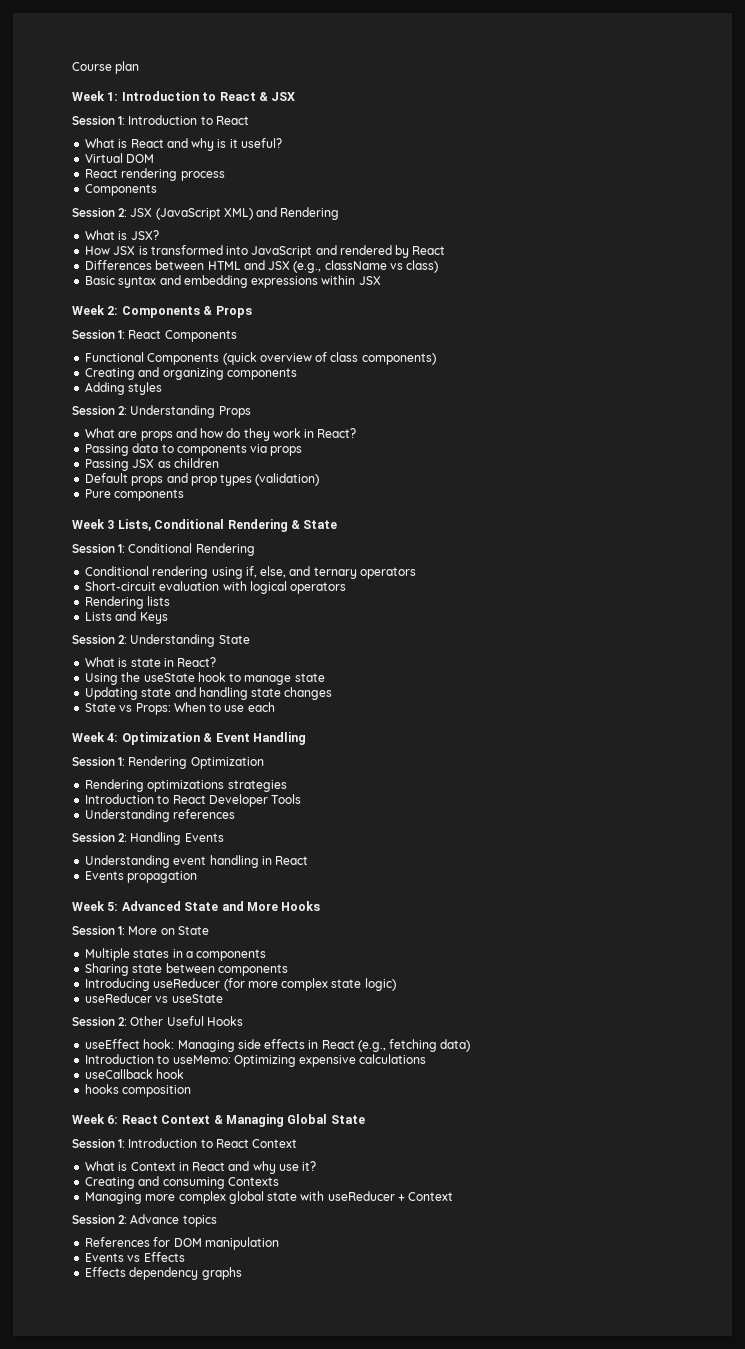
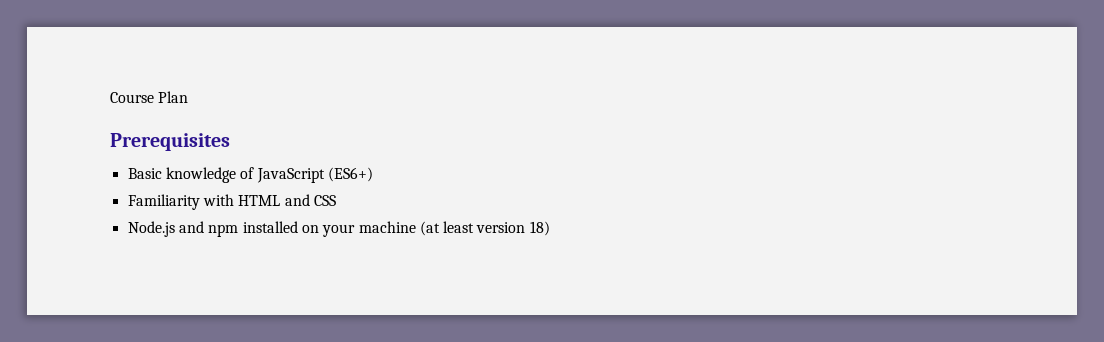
- Course plan
- Week 1: Introduction to React & JSX
- Session 1: Introduction to React
- What is React and why is it useful?
- Virtual DOM
- React rendering process
- Components
- Session 2: JSX (JavaScript XML) and Rendering
- What is JSX?
- How JSX is transformed into JavaScript and rendered by React
- Differences between HTML and JSX (e.g., className vs class)
- Basic syntax and embedding expressions within JSX
- Week 2: Components & Props
- Session 1: React Components
- Functional Components (quick overview of class components)
- Creating and organizing components
- Adding styles
- Session 2: Understanding Props
- What are props and how do they work in React?
- Passing data to components via props
- Passing JSX as children
- Default props and prop types (validation)
- Pure components
- Week 3 Lists, Conditional Rendering & State
- Session 1: Conditional Rendering
- Conditional rendering using if, else, and ternary operators
- Short-circuit evaluation with logical operators
- Rendering lists
- Lists and Keys
- Session 2: Understanding State
- What is state in React?
- Using the useState hook to manage state
- Updating state and handling state changes
- State vs Props: When to use each
- Week 4: Optimization & Event Handling
- Session 1: Rendering Optimization
- Rendering optimizations strategies
- Introduction to React Developer Tools
- Understanding references
- Session 2: Handling Events
- Understanding event handling in React
- Events propagation
- Week 5: Advanced State and More Hooks
- Session 1: More on State
- Multiple states in a components
- Sharing state between components
- Introducing useReducer (for more complex state logic)
- useReducer vs useState
- Session 2: Other Useful Hooks
- useEffect hook: Managing side effects in React (e.g., fetching data)
- Introduction to useMemo: Optimizing expensive calculations
- useCallback hook
- hooks composition
- Week 6: React Context & Managing Global State
- Session 1: Introduction to React Context
- What is Context in React and why use it?
- Creating and consuming Contexts
- Managing more complex global state with useReducer + Context
- Session 2: Advance topics
- References for DOM manipulation
- Events vs Effects
- Effects dependency graphs
+ Course Plan
+ Prerequisites
+ Basic knowledge of JavaScript (ES6+)
+ Familiarity with HTML and CSS
+ Node.js and npm installed on your machine (at least version 18)

